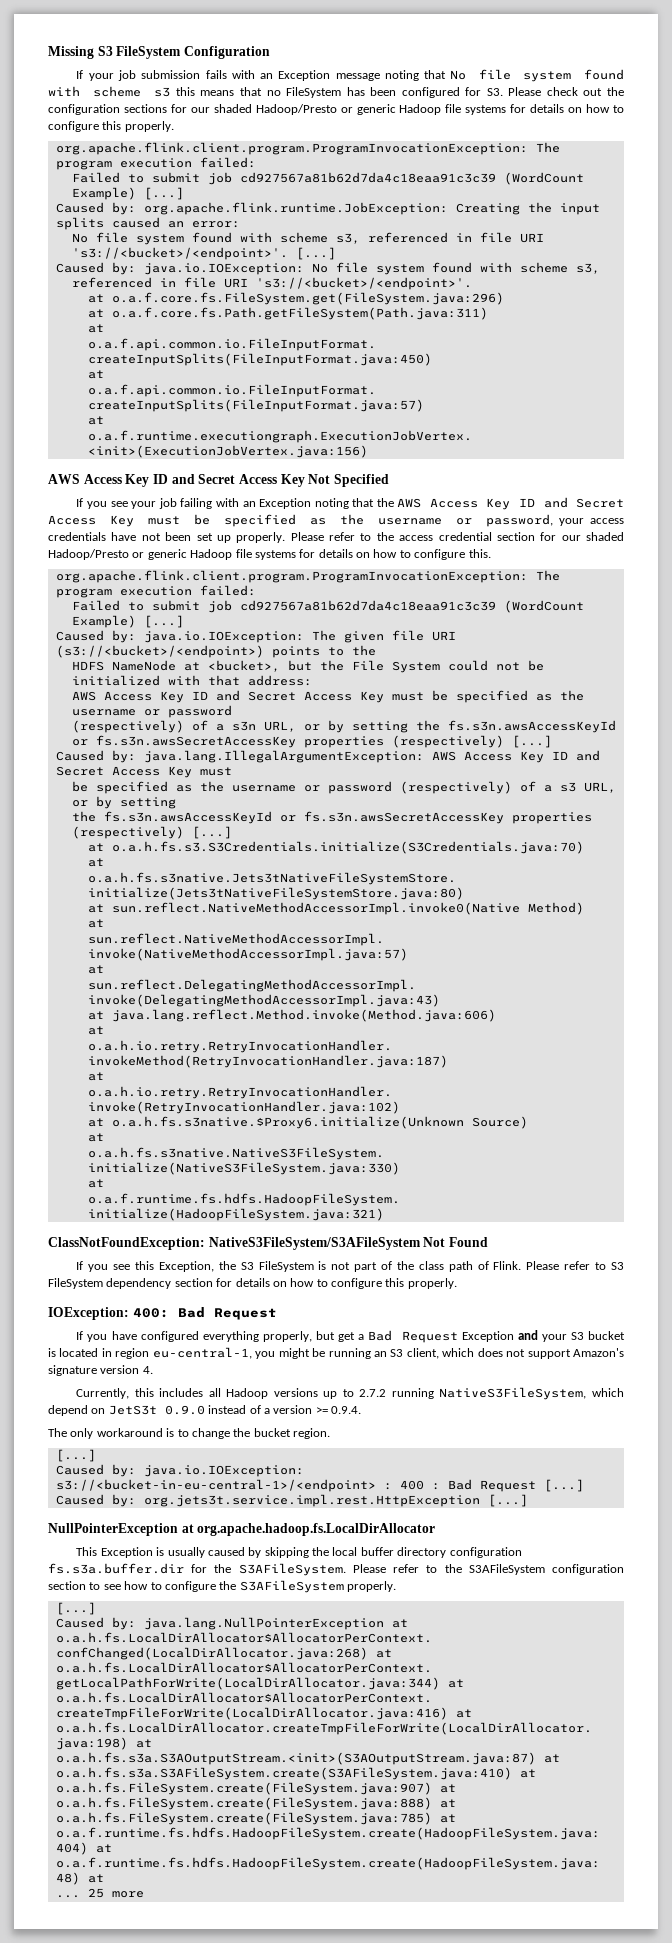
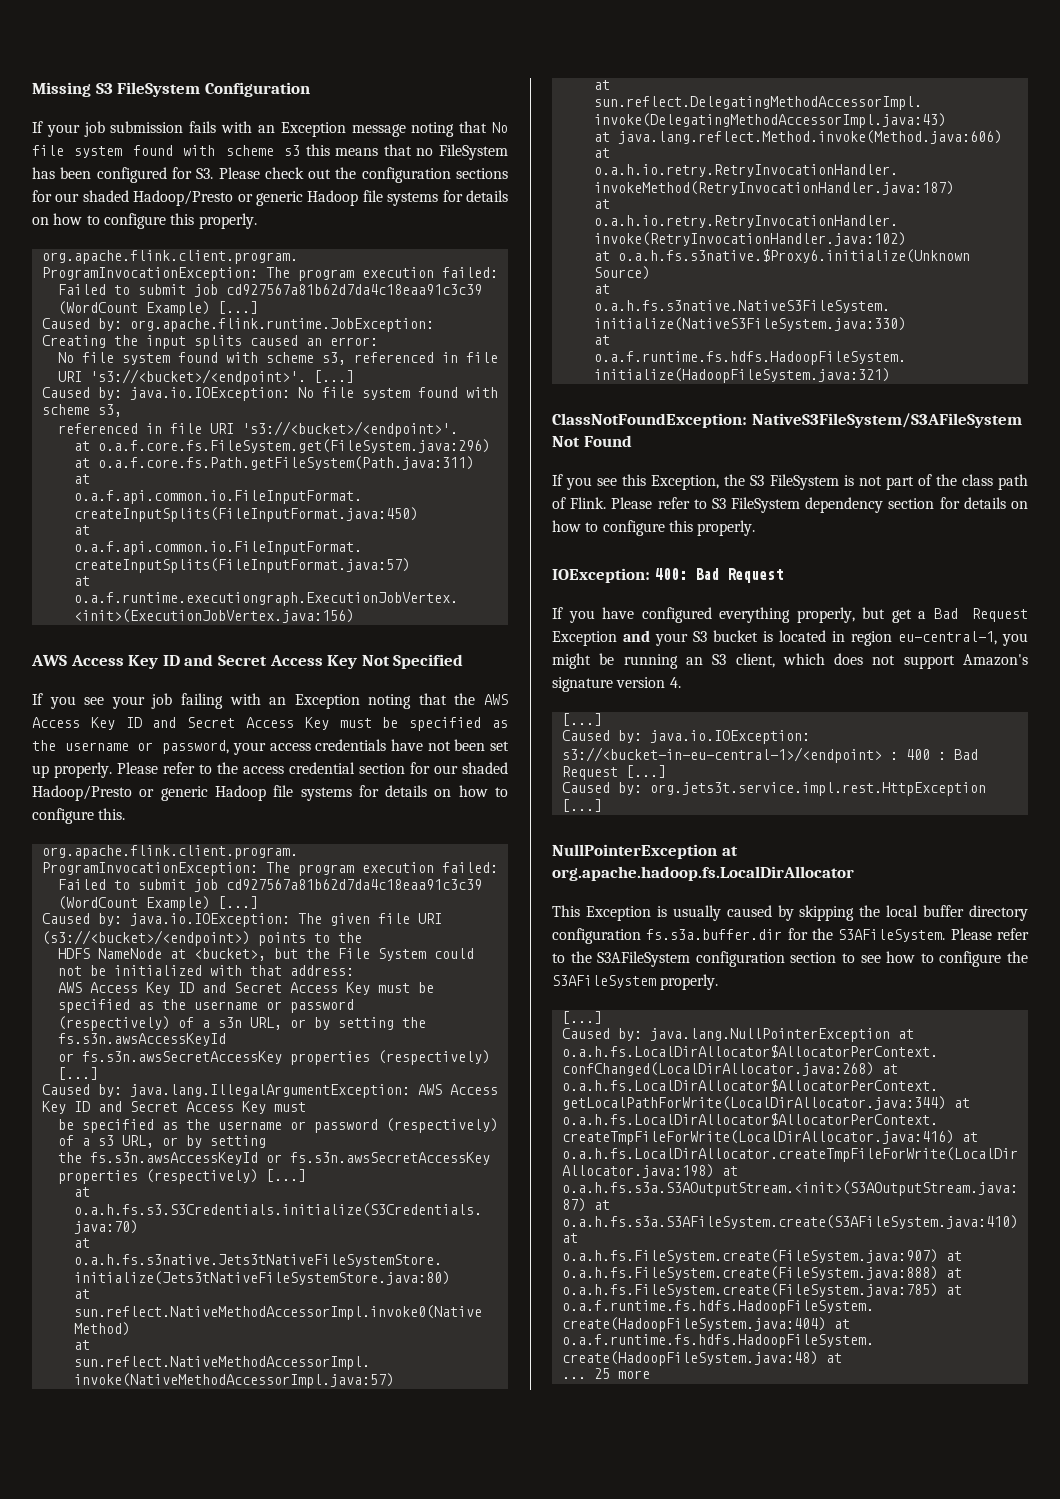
- Currently, this includes all Hadoop versions up to 2.7.2 running NativeS3FileSystem, which depend on JetS3t 0.9.0 instead of a version >= 0.9.4.
- The only workaround is to change the bucket region.

